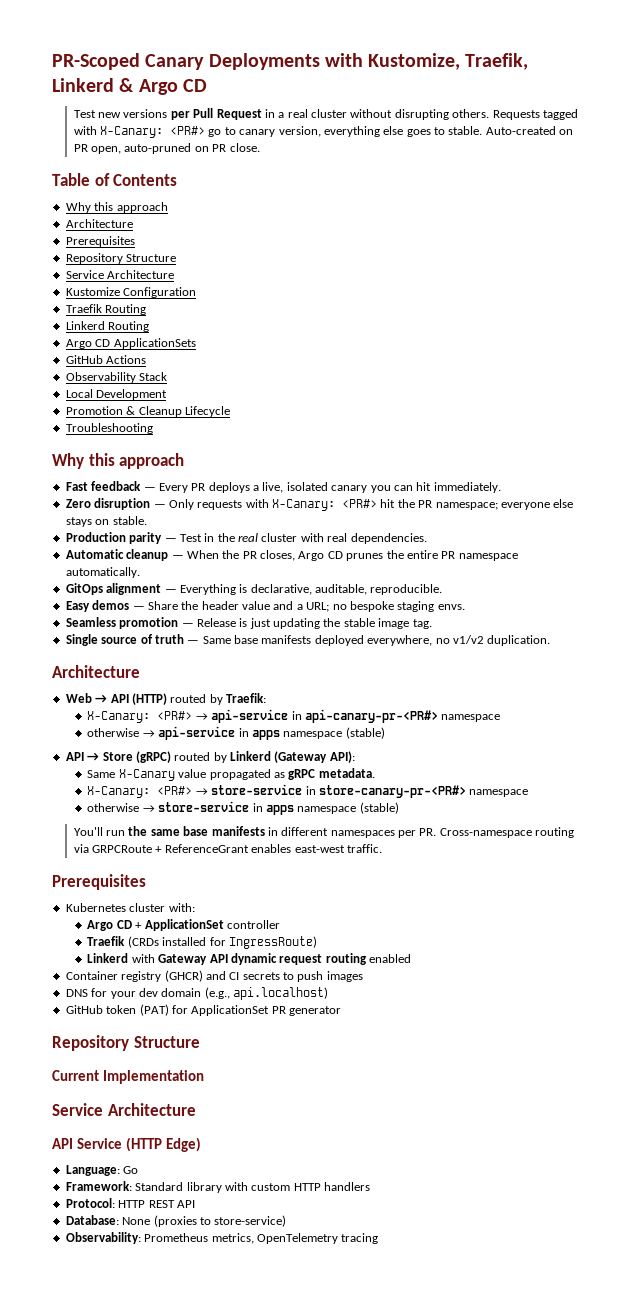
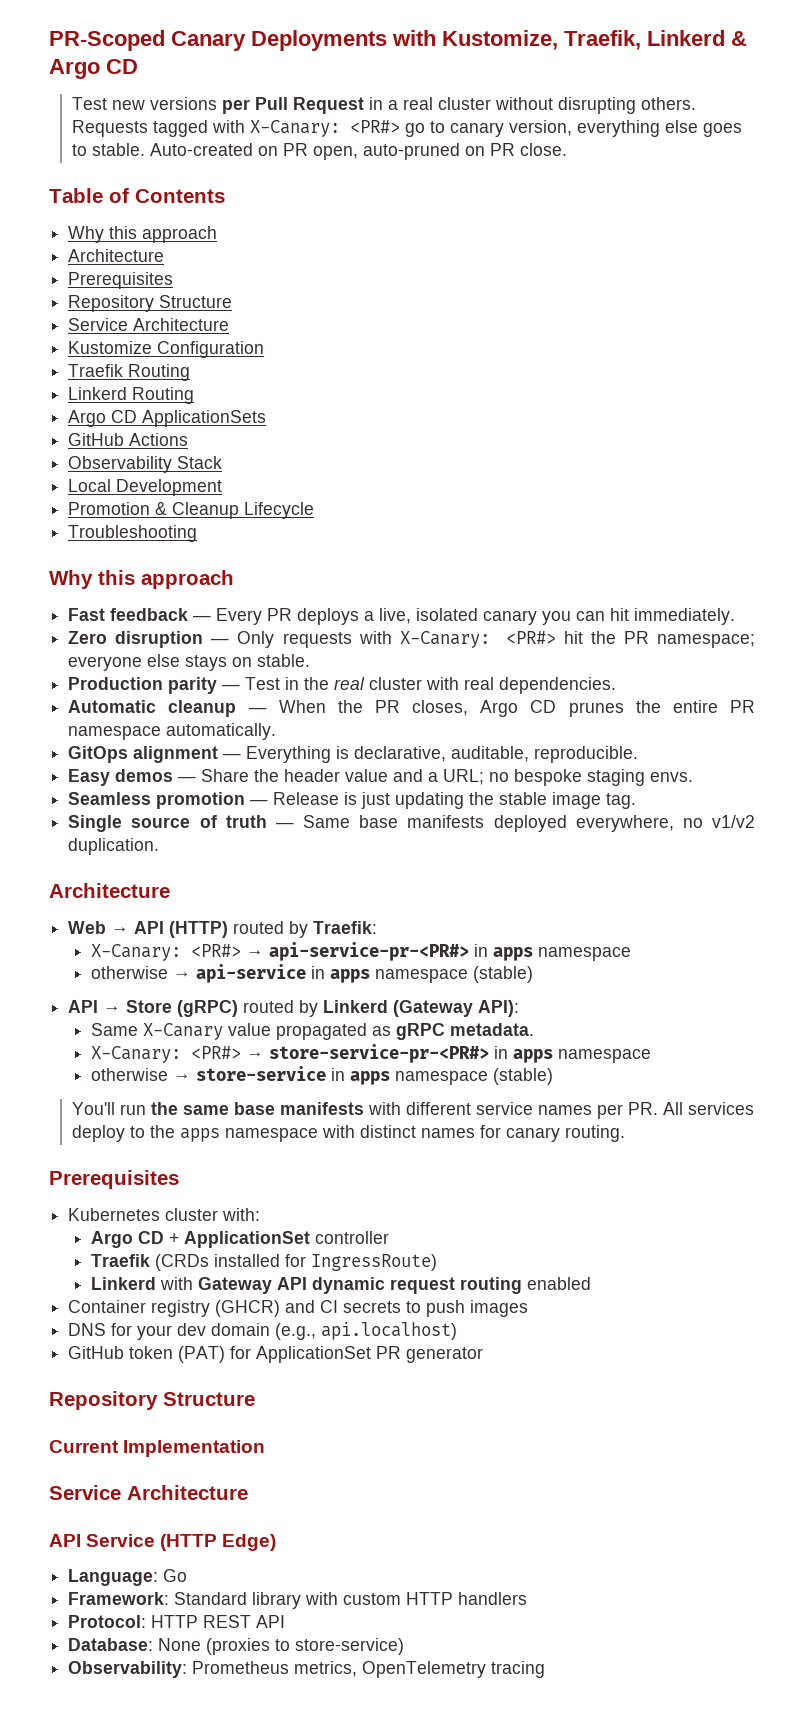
- X-Canary: <PR#> → api-service in api-canary-pr-<PR#> namespace
+ X-Canary: <PR#> → api-service-pr-<PR#> in apps namespace
- X-Canary: <PR#> → store-service in store-canary-pr-<PR#> namespace
+ X-Canary: <PR#> → store-service-pr-<PR#> in apps namespace
- You'll run the same base manifests in different namespaces per PR. Cross-namespace routing via GRPCRoute + ReferenceGrant enables east-west traffic.
+ You'll run the same base manifests with different service names per PR. All services deploy to the apps namespace with distinct names for canary routing.

